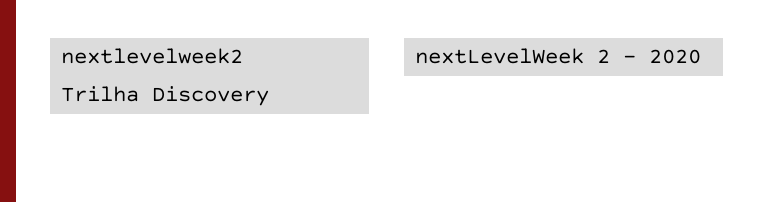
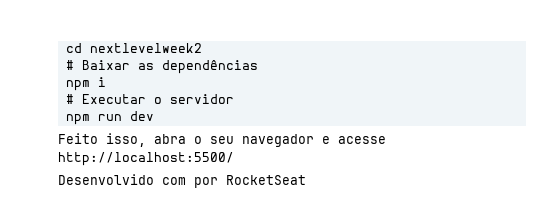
- nextlevelweek2
+ cd nextlevelweek2
- Trilha Discovery nextLevelWeek 2 - 2020
+ # Baixar as dependências
+ npm i
+ # Executar o servidor
+ npm run dev
+ Feito isso, abra o seu navegador e acesse http://localhost:5500/
+ Desenvolvido com por RocketSeat

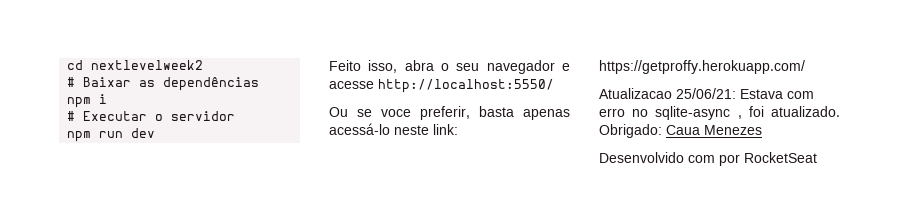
- Feito isso, abra o seu navegador e acesse http://localhost:5500/
+ Feito isso, abra o seu navegador e acesse http://localhost:5550/
+ Ou se voce preferir, basta apenas acessá-lo neste link: https://getproffy.herokuapp.com/
+ Atualizacao 25/06/21: Estava com erro no sqlite-async , foi atualizado. Obrigado: Caua Menezes

